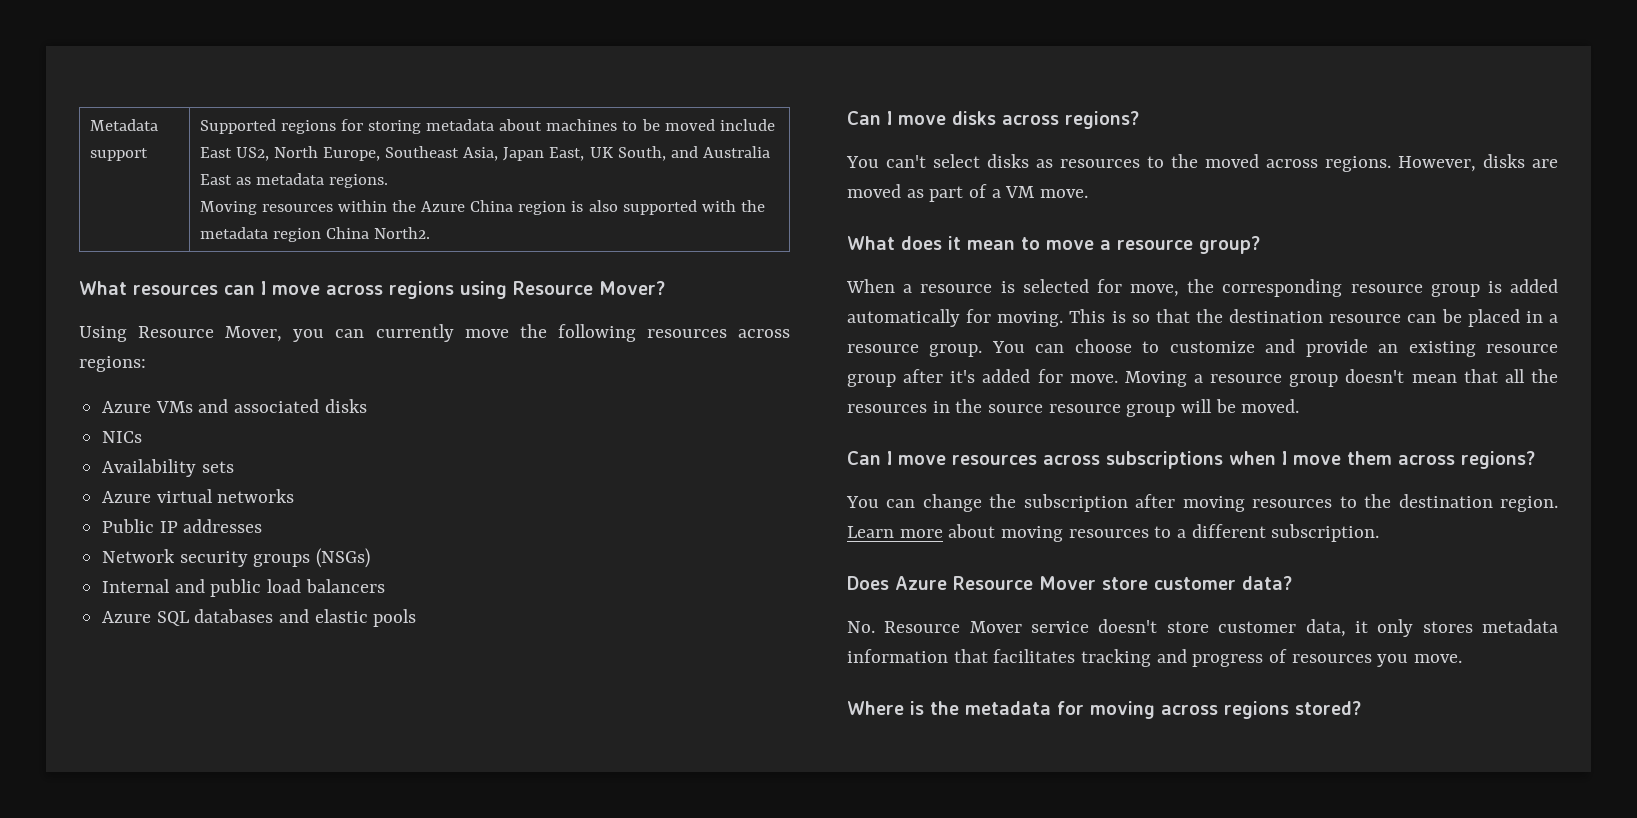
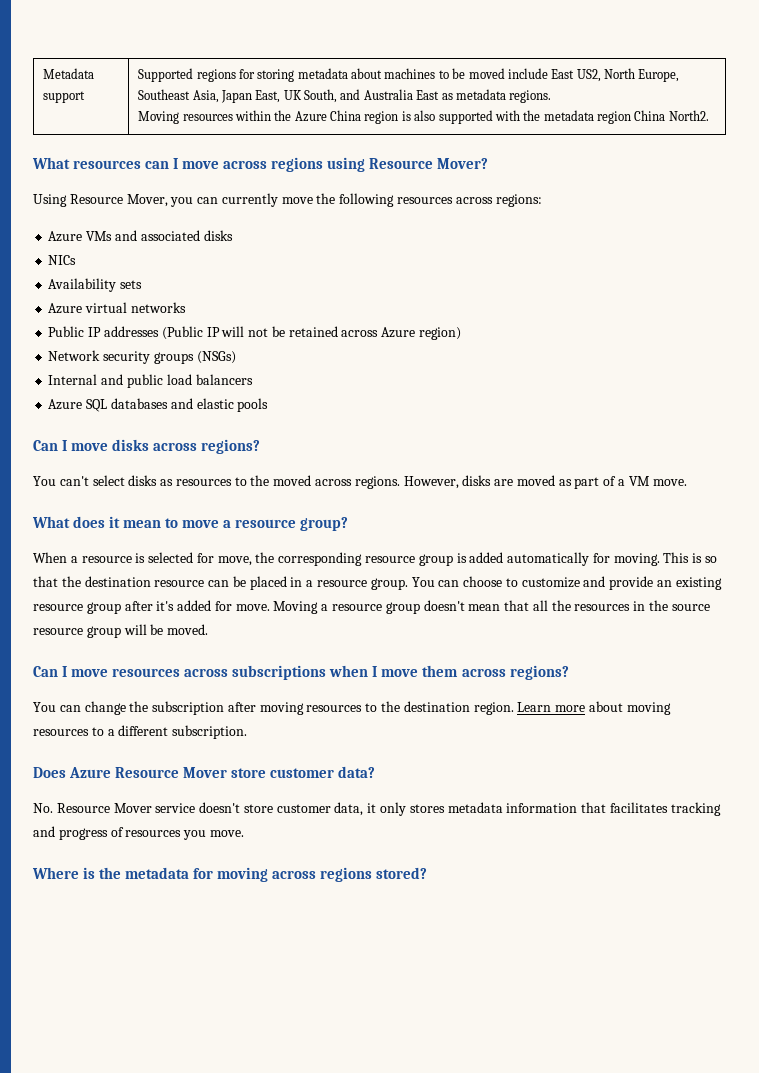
- Public IP addresses
+ Public IP addresses (Public IP will not be retained across Azure region)

